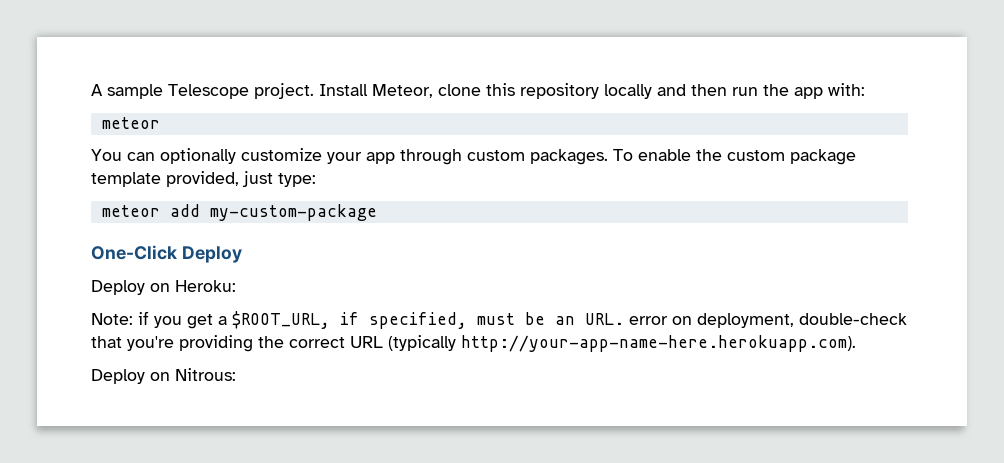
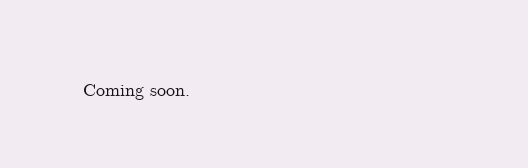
- A sample Telescope project. Install Meteor, clone this repository locally and then run the app with:
- meteor
- You can optionally customize your app through custom packages. To enable the custom package template provided, just type:
- meteor add my-custom-package
- One-Click Deploy
- Deploy on Heroku:
- Note: if you get a $ROOT_URL, if specified, must be an URL. error on deployment, double-check that you're providing the correct URL (typically http://your-app-name-here.herokuapp.com).
- Deploy on Nitrous:
+ Coming soon.

